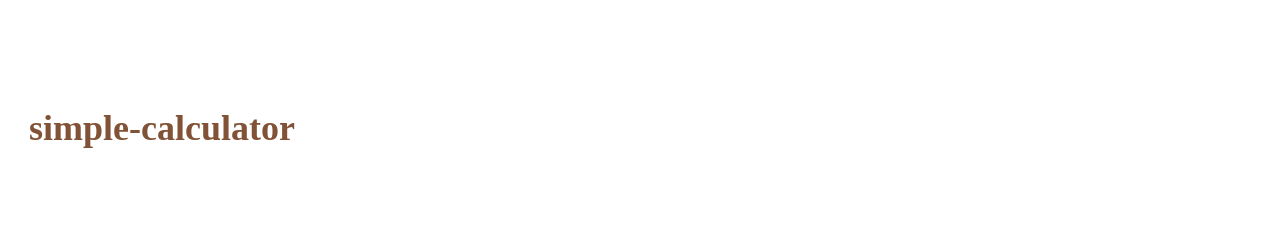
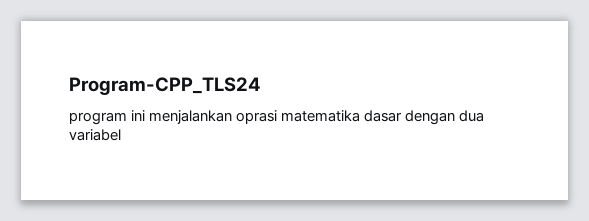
- simple-calculator
+ Program-CPP_TLS24
+ program ini menjalankan oprasi matematika dasar dengan dua variabel

